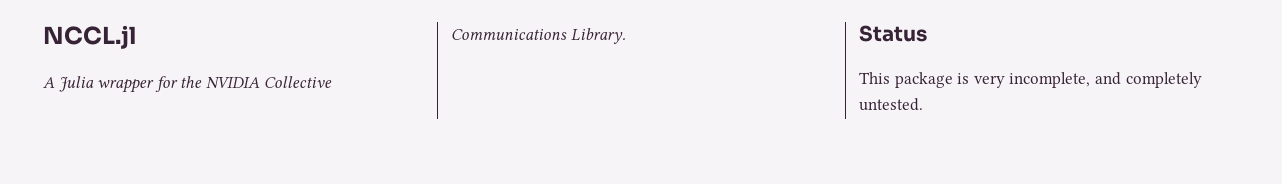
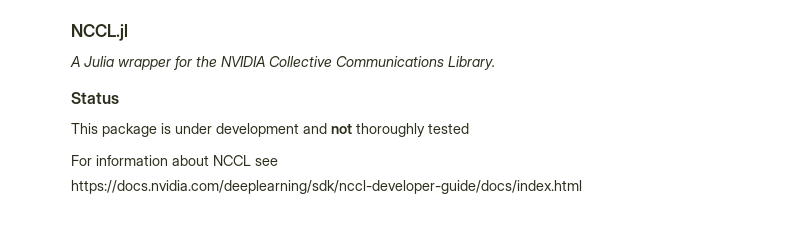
- This package is very incomplete, and completely untested.
+ This package is under development and not thoroughly tested
+ For information about NCCL see https://docs.nvidia.com/deeplearning/sdk/nccl-developer-guide/docs/index.html

